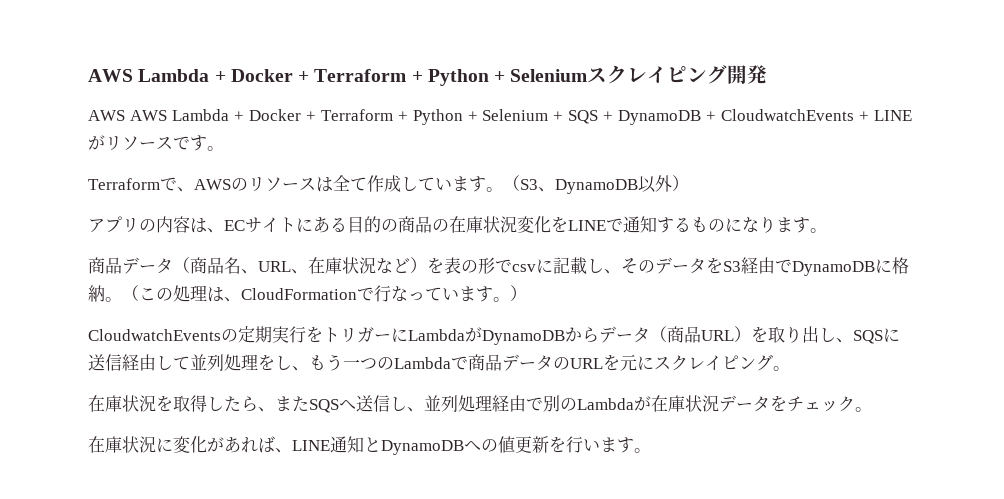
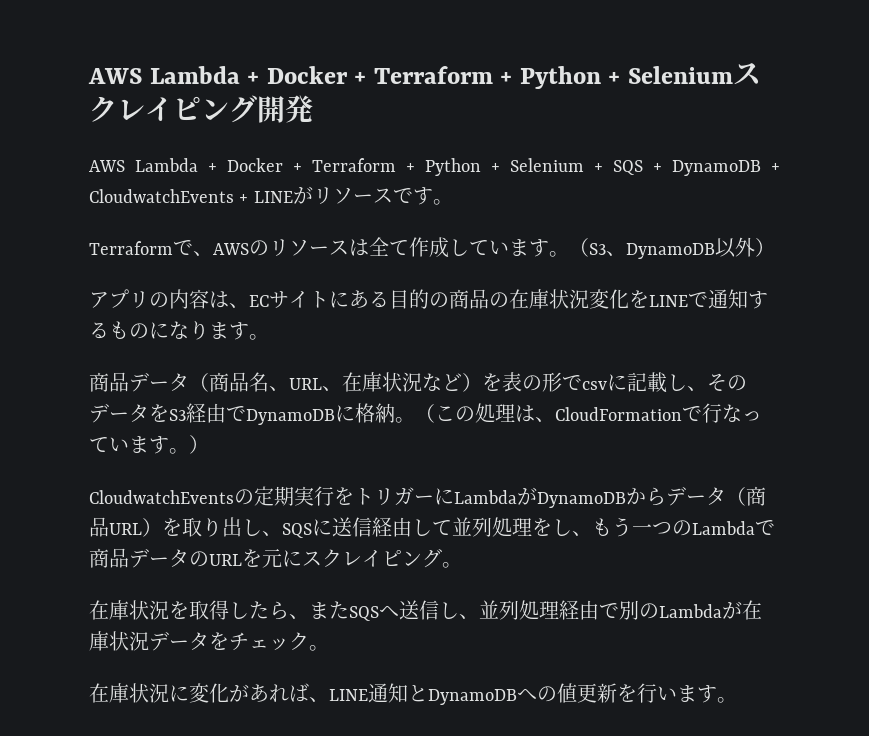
- AWS AWS Lambda + Docker + Terraform + Python + Selenium + SQS + DynamoDB + CloudwatchEvents + LINEがリソースです。
+ AWS Lambda + Docker + Terraform + Python + Selenium + SQS + DynamoDB + CloudwatchEvents + LINEがリソースです。

